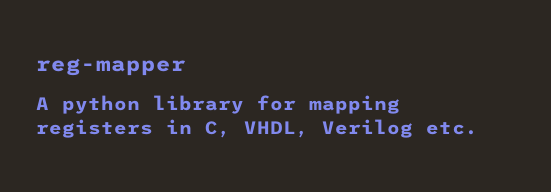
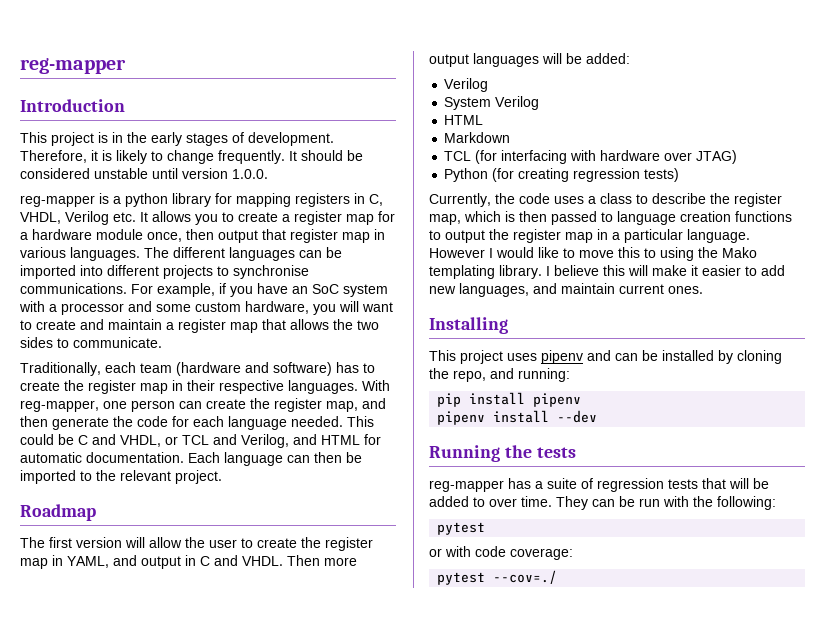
- A python library for mapping registers in C, VHDL, Verilog etc.
+ Introduction
+ This project is in the early stages of development. Therefore, it is likely to change frequently. It should be considered unstable until version 1.0.0.
+ reg-mapper is a python library for mapping registers in C, VHDL, Verilog etc. It allows you to create a register map for a hardware module once, then output that register map in various languages. The different languages can be imported into different projects to synchronise communications. For example, if you have an SoC system with a processor and some custom hardware, you will want to create and maintain a register map that allows the two sides to communicate.
+ Traditionally, each team (hardware and software) has to create the register map in their respective languages. With reg-mapper, one person can create the register map, and then generate the code for each language needed. This could be C and VHDL, or TCL and Verilog, and HTML for automatic documentation. Each language can then be imported to the relevant project.
+ Roadmap
+ The first version will allow the user to create the register map in YAML, and output in C and VHDL. Then more output languages will be added:
+ Verilog
+ System Verilog
+ HTML
+ Markdown
+ TCL (for interfacing with hardware over JTAG)
+ Python (for creating regression tests)
+ Currently, the code uses a class to describe the register map, which is then passed to language creation functions to output the register map in a particular language. However I would like to move this to using the Mako templating library. I believe this will make it easier to add new languages, and maintain current ones.
+ Installing
+ This project uses pipenv and can be installed by cloning the repo, and running:
+ pip install pipenv
+ pipenv install --dev
+ Running the tests
+ reg-mapper has a suite of regression tests that will be added to over time. They can be run with the following:
+ pytest
+ or with code coverage:
+ pytest --cov=./

